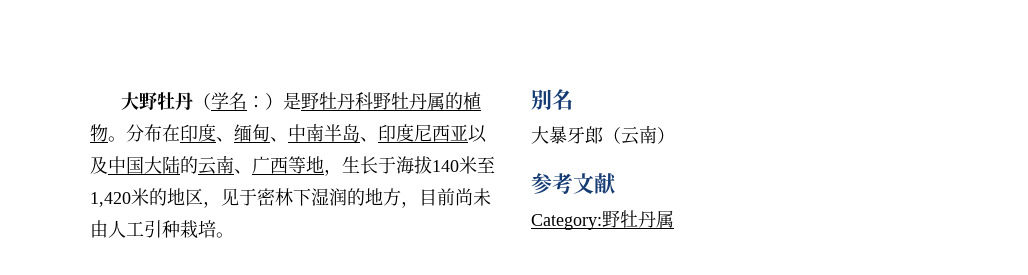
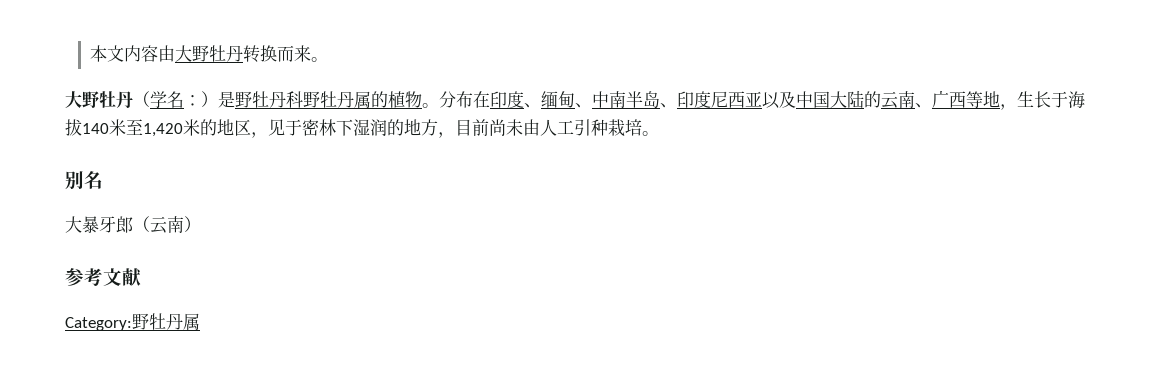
+ 本文内容由大野牡丹转换而来。

